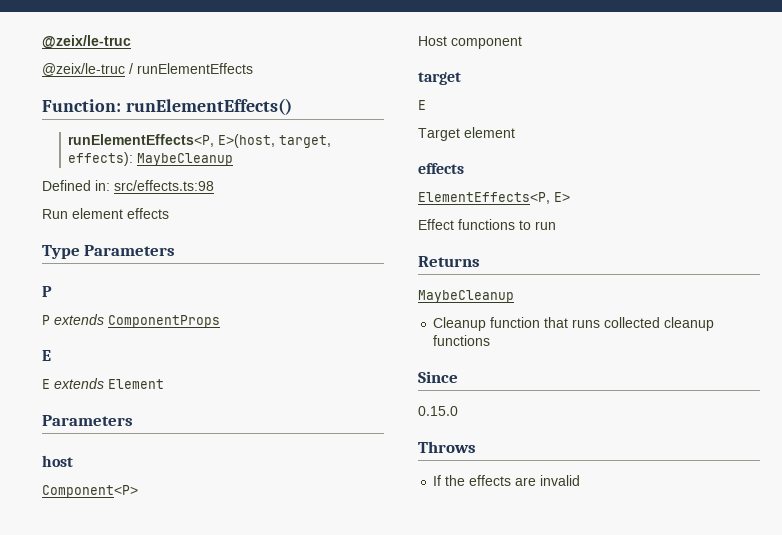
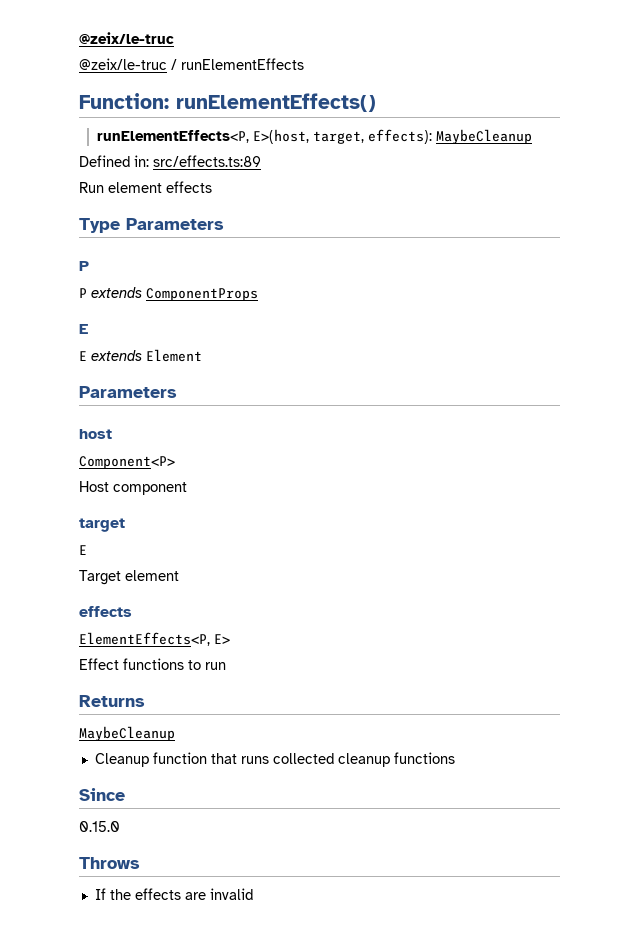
- Defined in: src/effects.ts:98
+ Defined in: src/effects.ts:89

